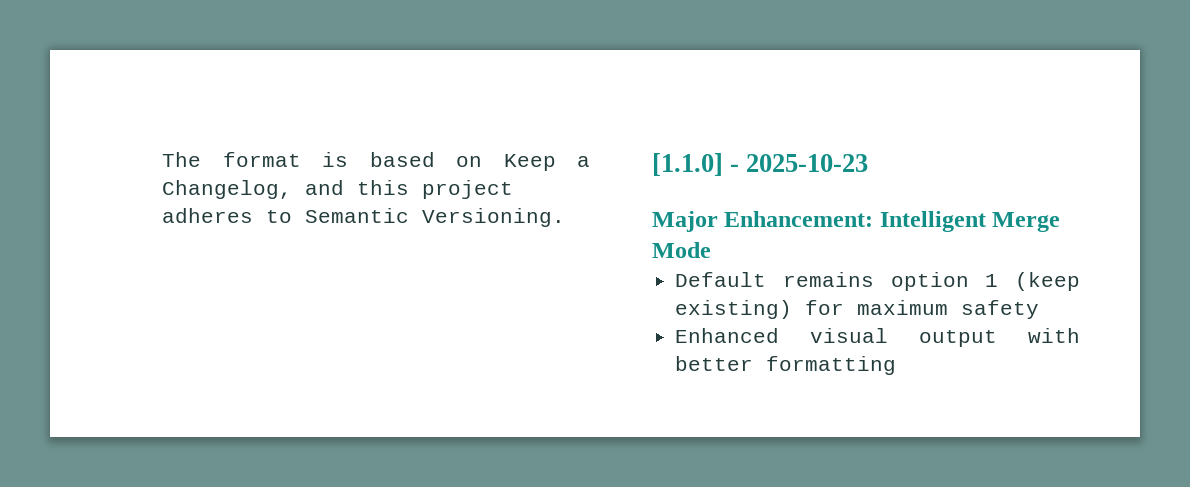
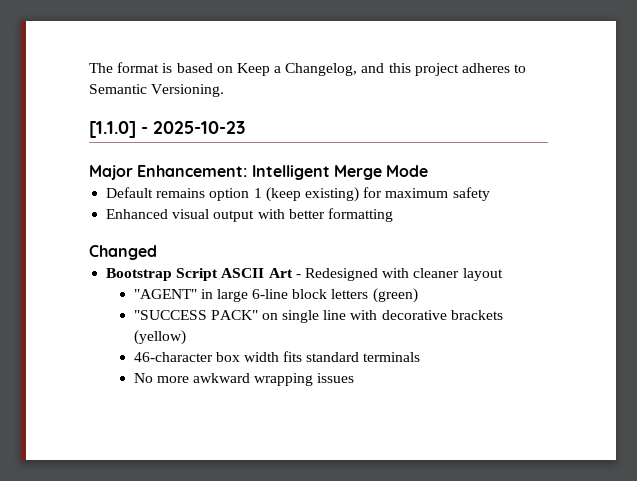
+ Changed
+ Bootstrap Script ASCII Art - Redesigned with cleaner layout
+ "AGENT" in large 6-line block letters (green)
+ "SUCCESS PACK" on single line with decorative brackets (yellow)
+ 46-character box width fits standard terminals
+ No more awkward wrapping issues

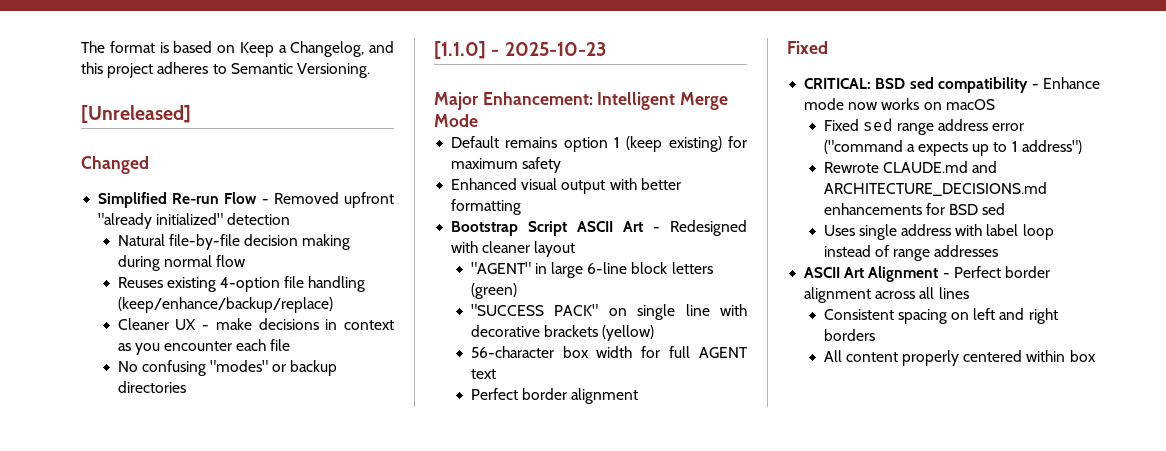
+ [Unreleased]
+ Changed
+ Simplified Re-run Flow - Removed upfront "already initialized" detection
+ Natural file-by-file decision making during normal flow
+ Reuses existing 4-option file handling (keep/enhance/backup/replace)
+ Cleaner UX - make decisions in context as you encounter each file
+ No confusing "modes" or backup directories
- Changed
- 46-character box width fits standard terminals
- No more awkward wrapping issues
+ 56-character box width for full AGENT text
+ Perfect border alignment
+ Fixed
+ CRITICAL: BSD sed compatibility - Enhance mode now works on macOS
+ Fixed sed range address error ("command a expects up to 1 address")
+ Rewrote CLAUDE.md and ARCHITECTURE_DECISIONS.md enhancements for BSD sed
+ Uses single address with label loop instead of range addresses
+ ASCII Art Alignment - Perfect border alignment across all lines
+ Consistent spacing on left and right borders
+ All content properly centered within box

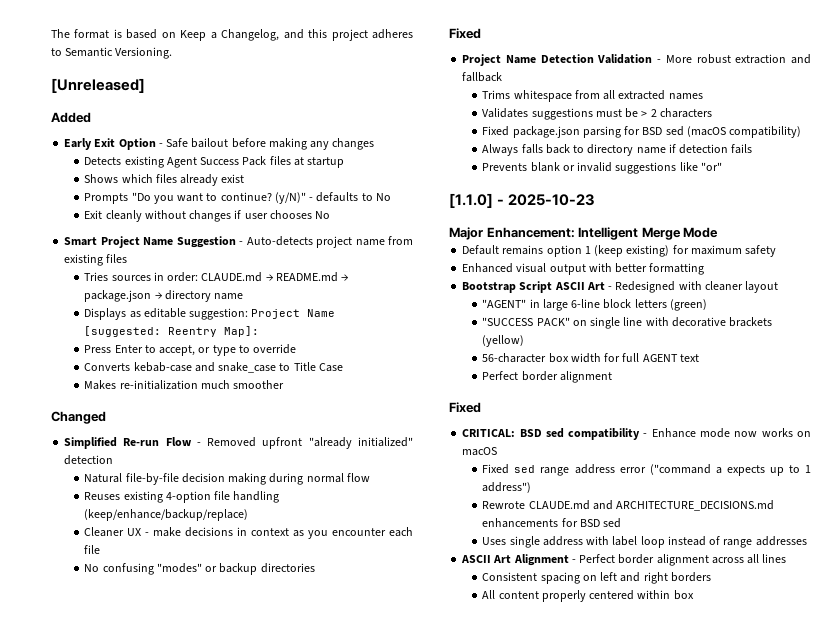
+ Added
+ Early Exit Option - Safe bailout before making any changes
+ Detects existing Agent Success Pack files at startup
+ Shows which files already exist
+ Prompts "Do you want to continue? (y/N)" - defaults to No
+ Exit cleanly without changes if user chooses No
+ Smart Project Name Suggestion - Auto-detects project name from existing files
+ Tries sources in order: CLAUDE.md → README.md → package.json → directory name
+ Displays as editable suggestion: Project Name [suggested: Reentry Map]:
+ Press Enter to accept, or type to override
+ Converts kebab-case and snake_case to Title Case
+ Makes re-initialization much smoother
  No confusing "modes" or backup directories
+ Fixed
+ Project Name Detection Validation - More robust extraction and fallback
+ Trims whitespace from all extracted names
+ Validates suggestions must be > 2 characters
+ Fixed package.json parsing for BSD sed (macOS compatibility)
+ Always falls back to directory name if detection fails
+ Prevents blank or invalid suggestions like "or"

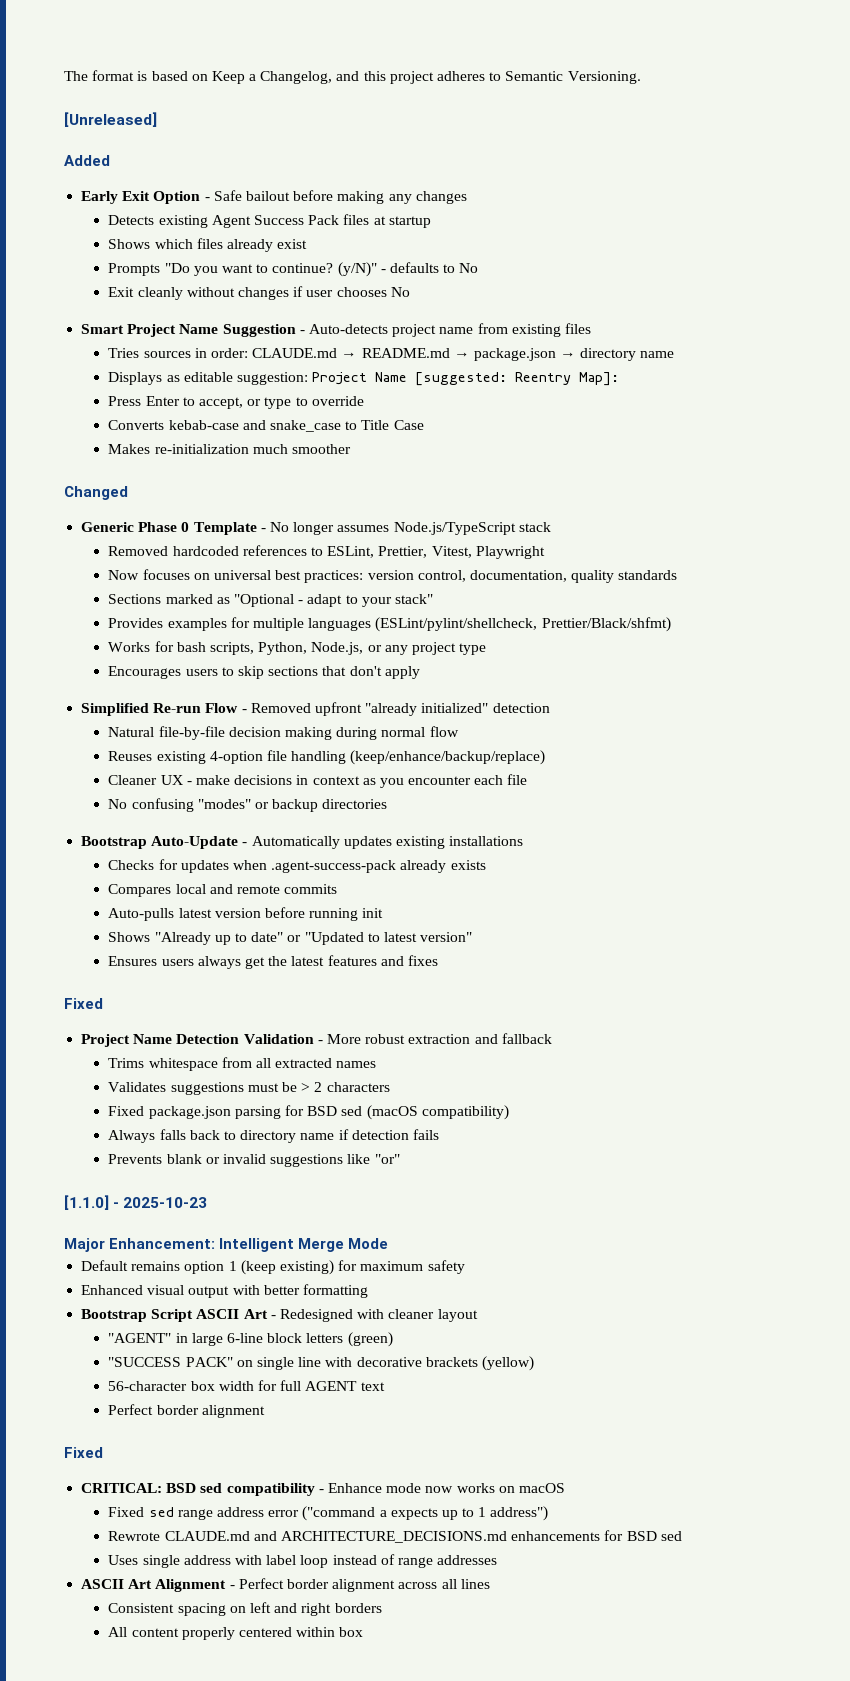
+ Generic Phase 0 Template - No longer assumes Node.js/TypeScript stack
+ Removed hardcoded references to ESLint, Prettier, Vitest, Playwright
+ Now focuses on universal best practices: version control, documentation, quality standards
+ Sections marked as "Optional - adapt to your stack"
+ Provides examples for multiple languages (ESLint/pylint/shellcheck, Prettier/Black/shfmt)
+ Works for bash scripts, Python, Node.js, or any project type
+ Encourages users to skip sections that don't apply
+ Bootstrap Auto-Update - Automatically updates existing installations
+ Checks for updates when .agent-success-pack already exists
+ Compares local and remote commits
+ Auto-pulls latest version before running init
+ Shows "Already up to date" or "Updated to latest version"
+ Ensures users always get the latest features and fixes

